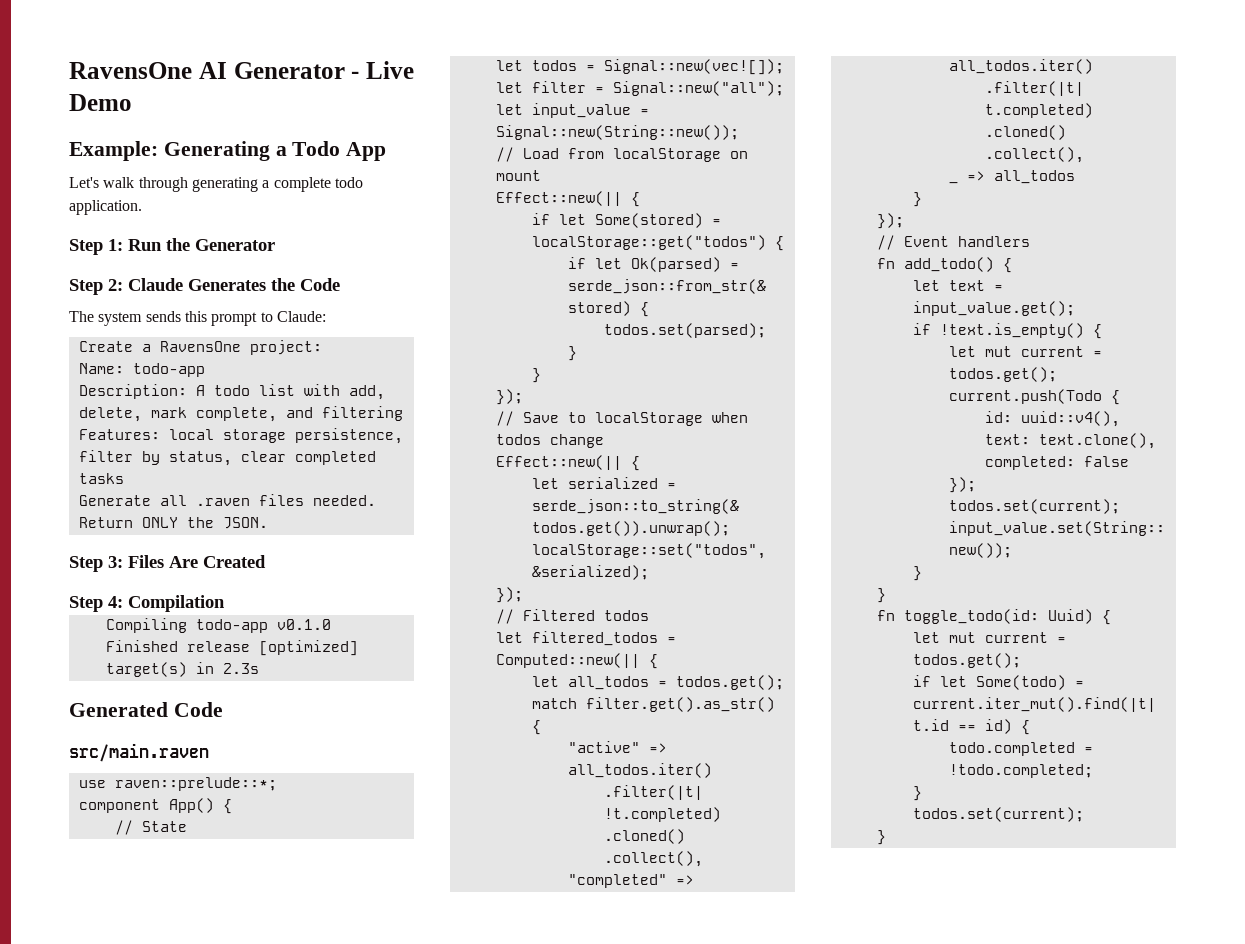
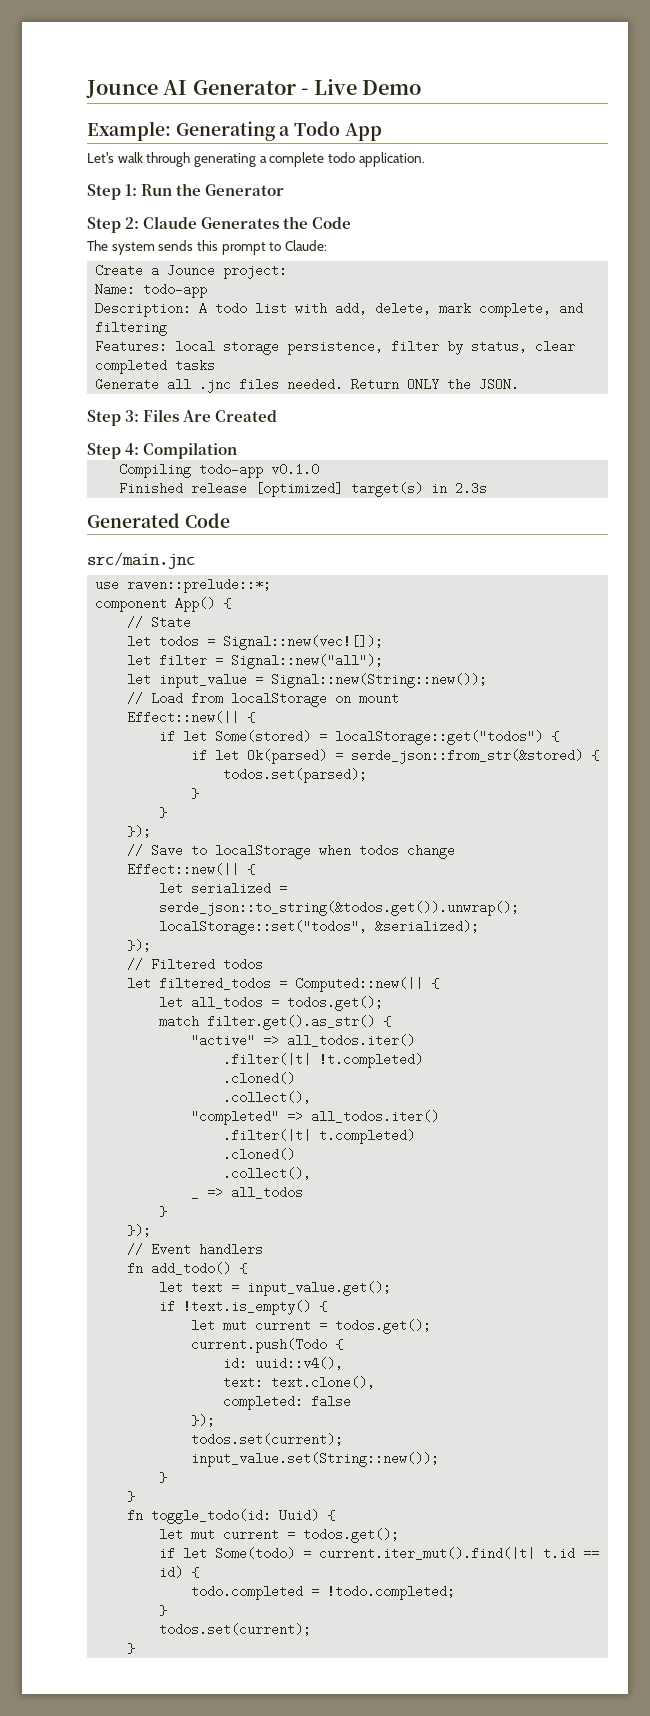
- RavensOne AI Generator - Live Demo
+ Jounce AI Generator - Live Demo
- Create a RavensOne project:
+ Create a Jounce project:
- Generate all .raven files needed.
+ Generate all .jnc files needed.
- src/main.raven
+ src/main.jnc

